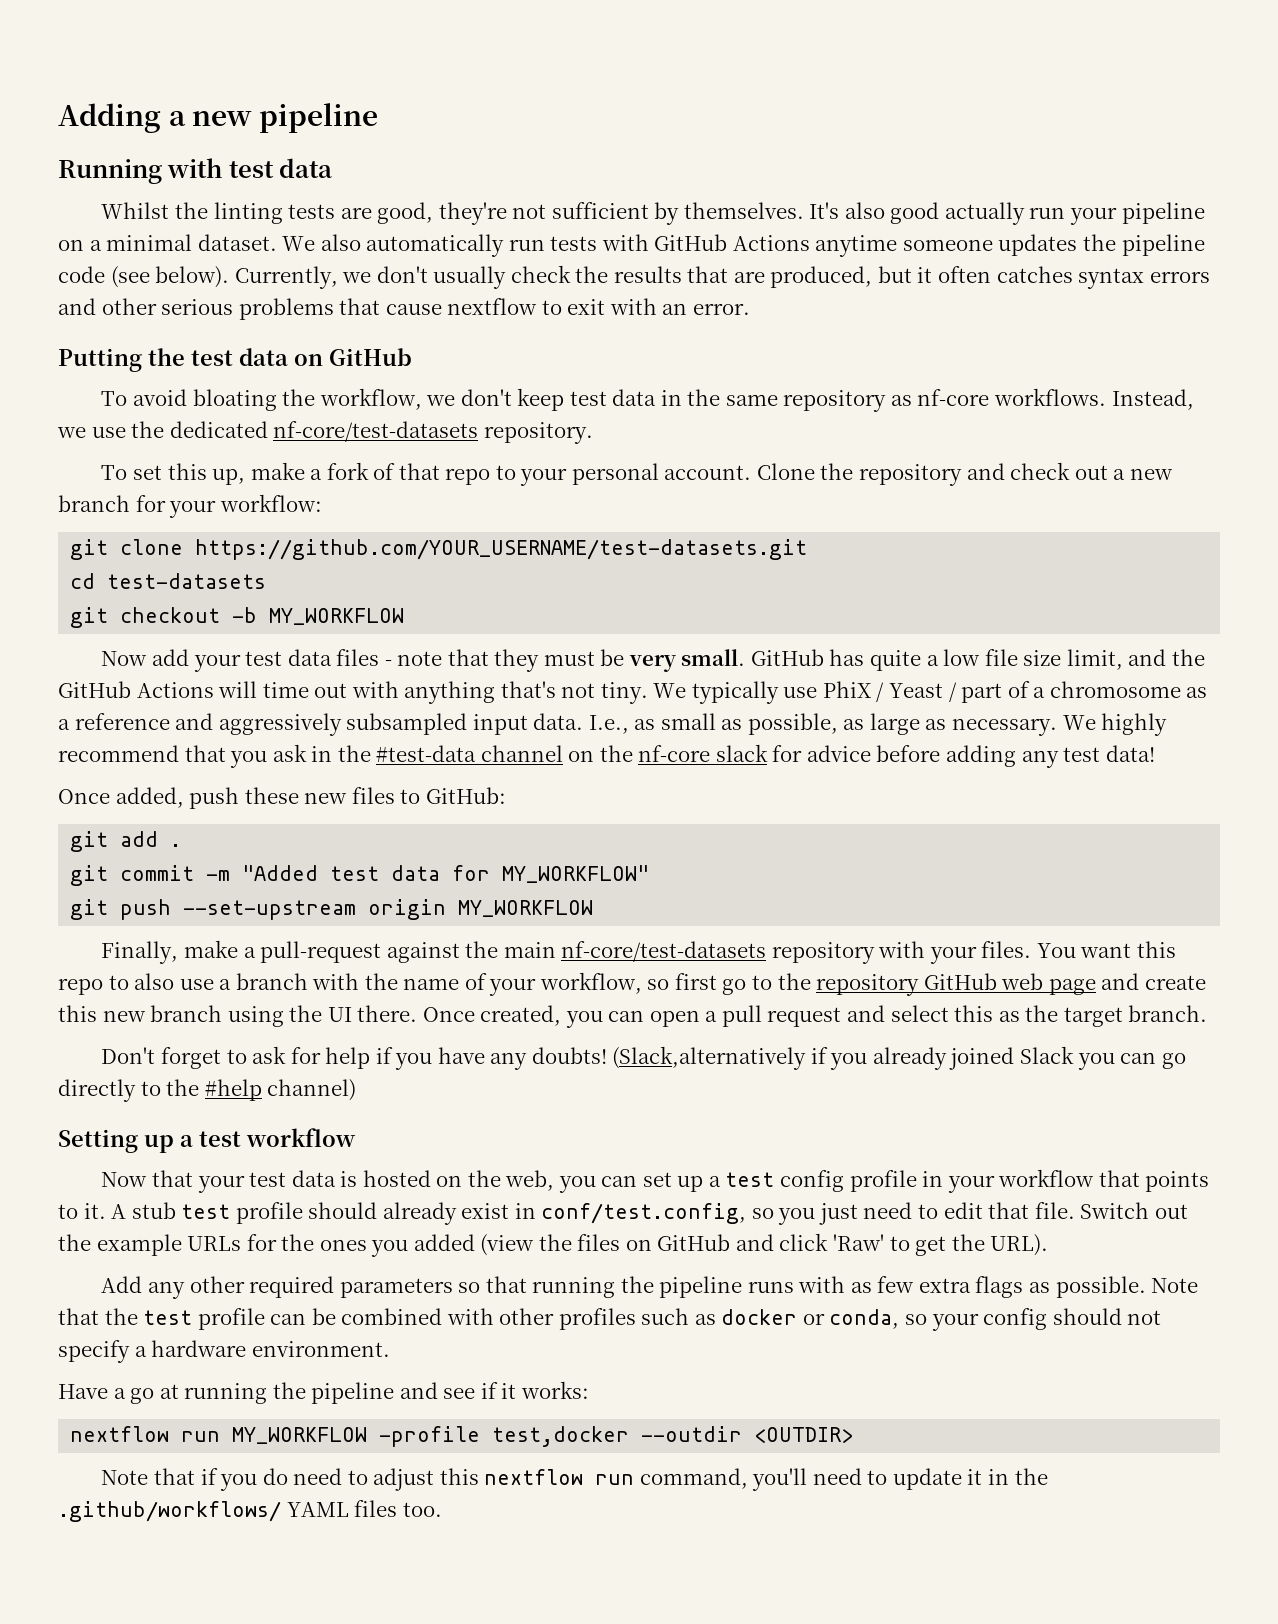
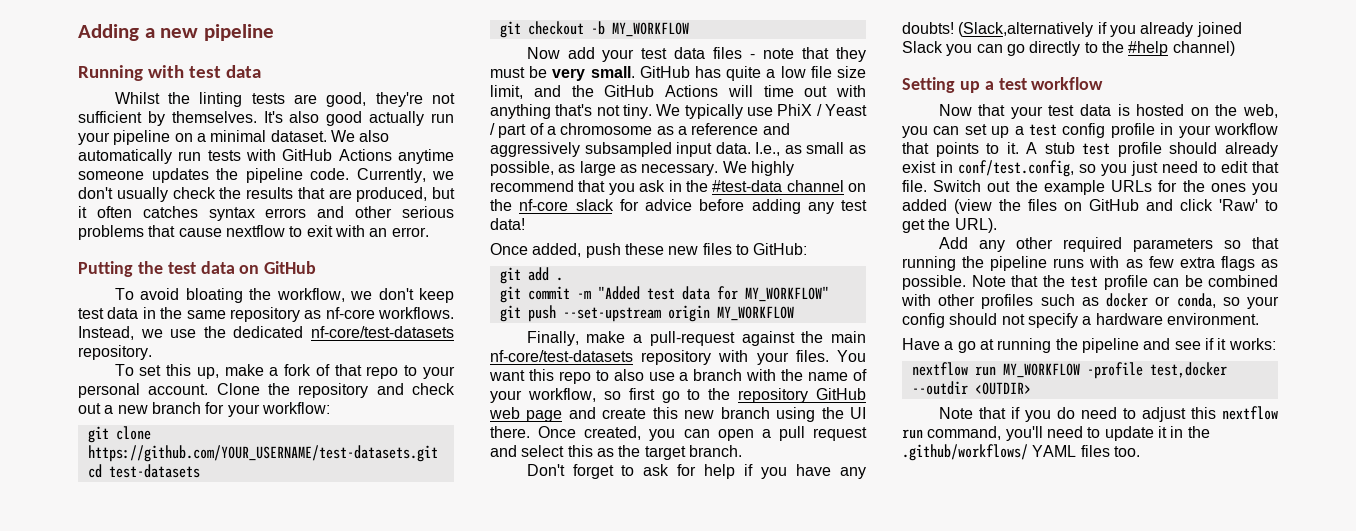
- We also automatically run tests with GitHub Actions anytime someone updates the pipeline code (see below).
+ We also automatically run tests with GitHub Actions anytime someone updates the pipeline code.

